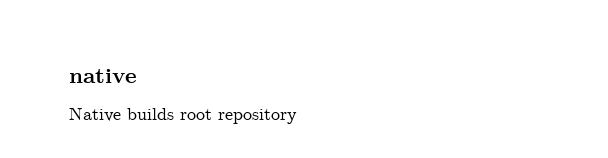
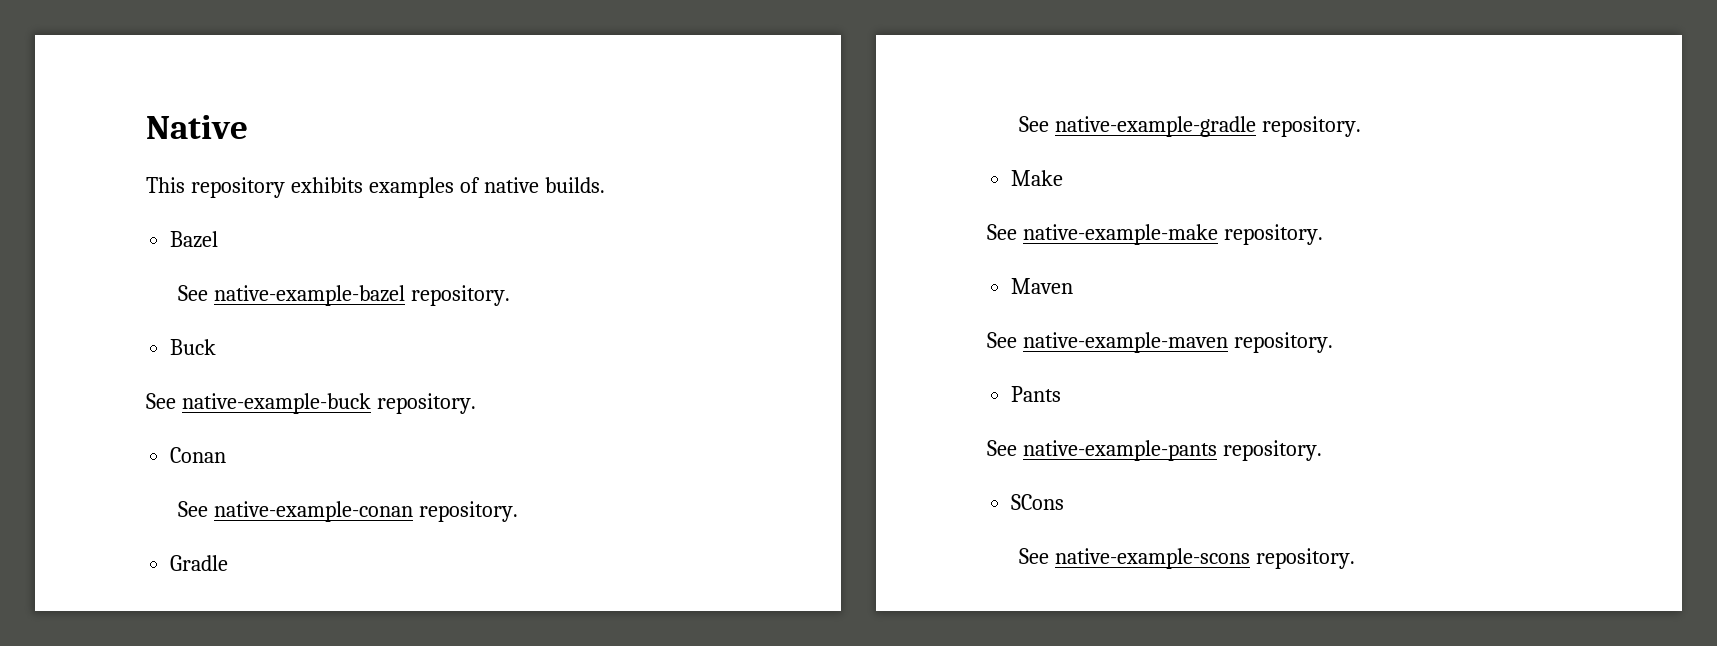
- native
- Native builds root repository
+ Native
+ This repository exhibits examples of native builds.
+ Bazel
+ See native-example-bazel repository.
+ Buck
+ See native-example-buck repository.
+ Conan
+ See native-example-conan repository.
+ Gradle
+ See native-example-gradle repository.
+ Make
+ See native-example-make repository.
+ Maven
+ See native-example-maven repository.
+ Pants
+ See native-example-pants repository.
+ SCons
+ See native-example-scons repository.

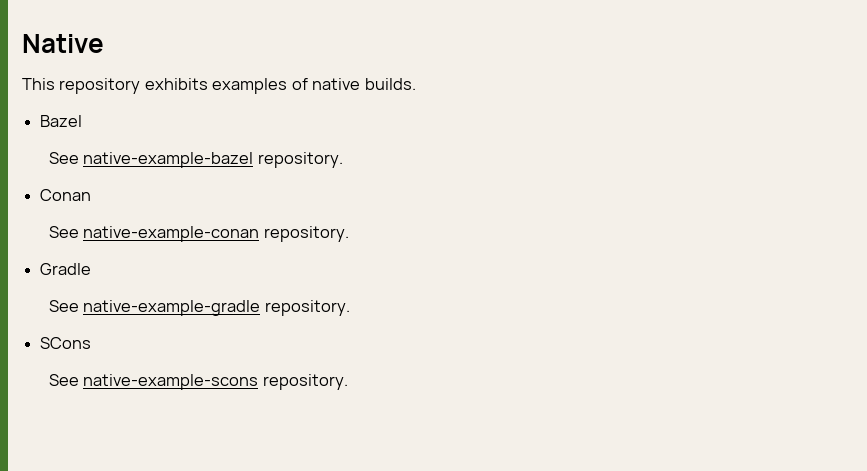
- Buck
- See native-example-buck repository.
- Make
- See native-example-make repository.
- Maven
- See native-example-maven repository.
- Pants
- See native-example-pants repository.

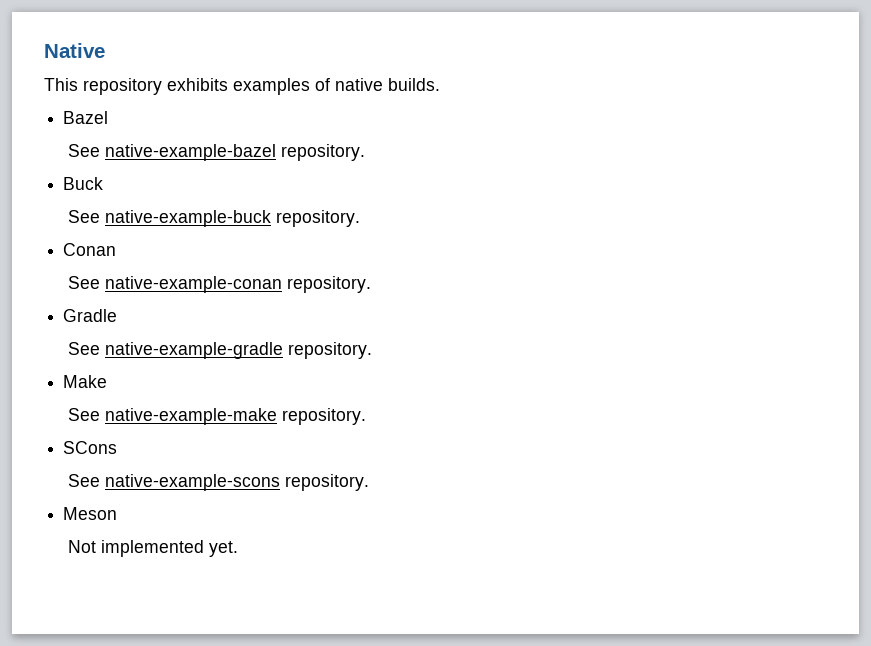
+ Buck
+ See native-example-buck repository.
+ Make
+ See native-example-make repository.
+ Meson
+ Not implemented yet.

